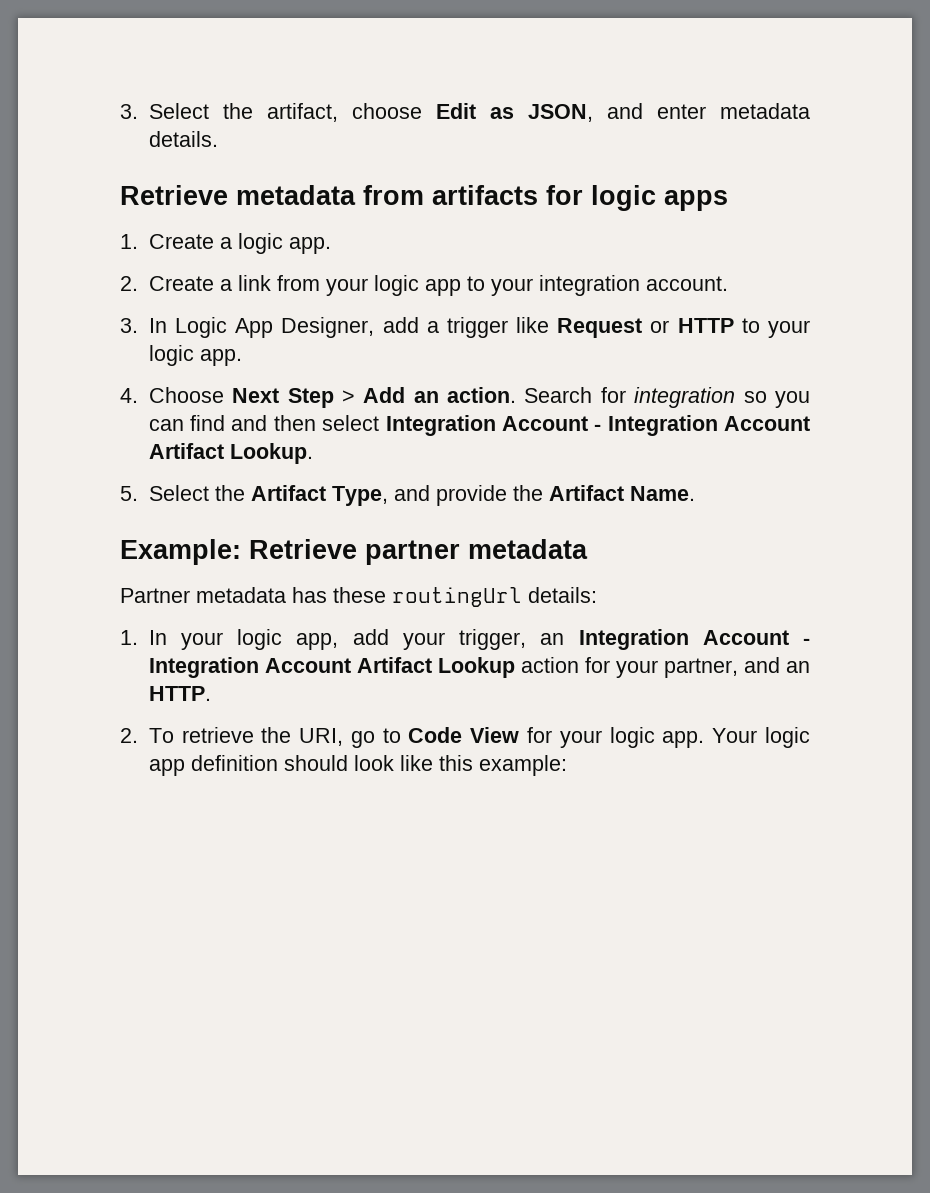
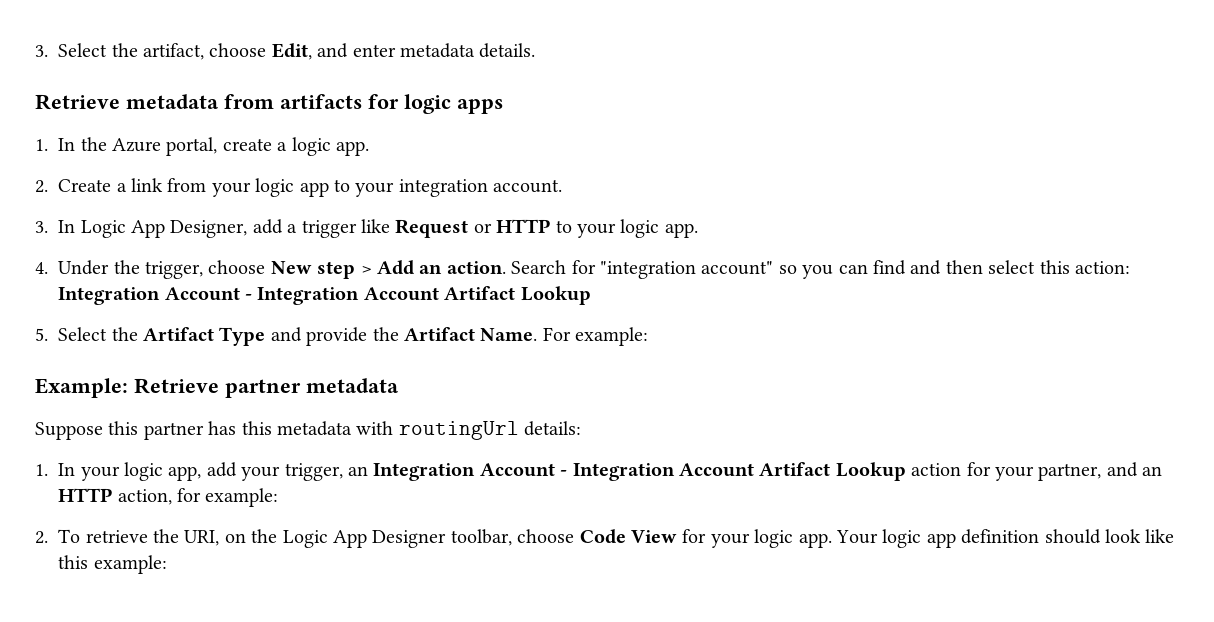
- 3. Select the artifact, choose Edit as JSON, and enter metadata details.
+ 3. Select the artifact, choose Edit, and enter metadata details.
- 1. Create a logic app.
+ 1. In the Azure portal, create a logic app.
- 4. Choose Next Step > Add an action.
+ 4. Under the trigger, choose New step > Add an action.
- Search for integration so you can find and then select Integration Account - Integration Account Artifact Lookup.
+ Search for "integration account" so you can find and then select this action: Integration Account - Integration Account Artifact Lookup
- 5. Select the Artifact Type, and provide the Artifact Name.
+ 5. Select the Artifact Type and provide the Artifact Name. For example:
- Partner metadata has these routingUrl details:
+ Suppose this partner has this metadata with routingUrl details:
- 1. In your logic app, add your trigger, an Integration Account - Integration Account Artifact Lookup action for your partner, and an HTTP.
+ 1. In your logic app, add your trigger, an Integration Account - Integration Account Artifact Lookup action for your partner, and an HTTP action, for example:
- 2. To retrieve the URI, go to Code View for your logic app.
+ 2. To retrieve the URI, on the Logic App Designer toolbar, choose Code View for your logic app.

